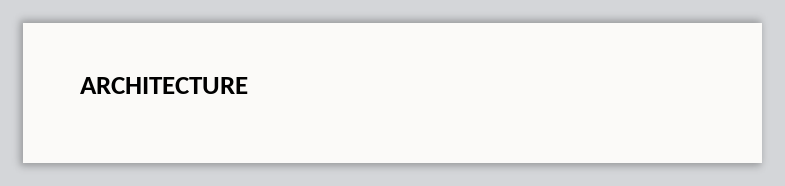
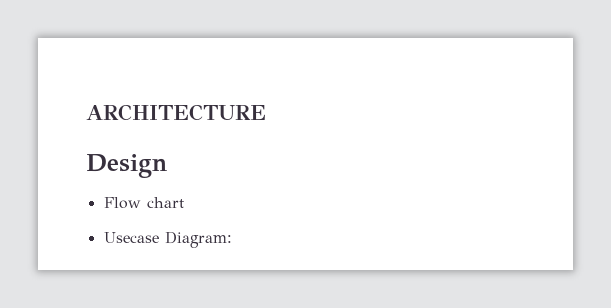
+ Design
+ Flow chart
+ Usecase Diagram:

